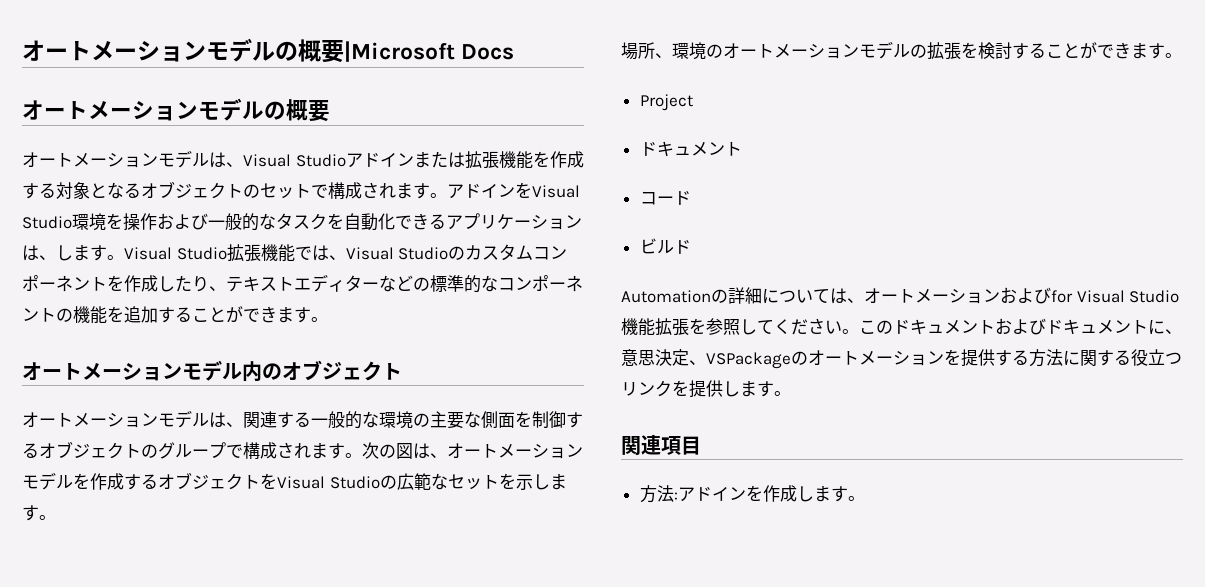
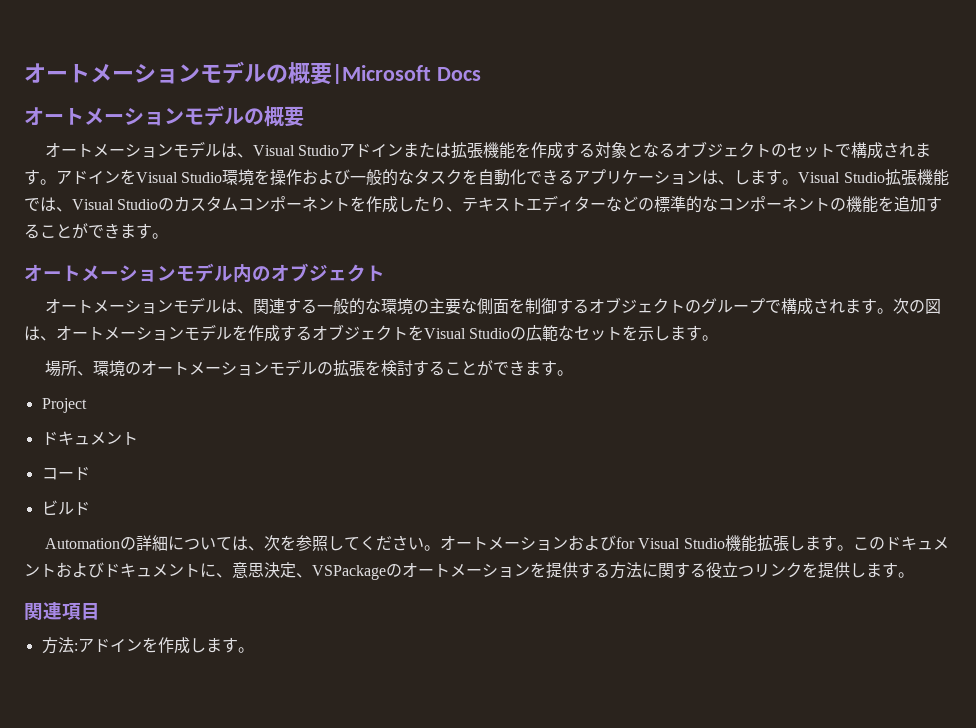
- Automationの詳細については、オートメーションおよびfor Visual Studio機能拡張を参照してください。
+ Automationの詳細については、次を参照してください。オートメーションおよびfor Visual Studio機能拡張します。

